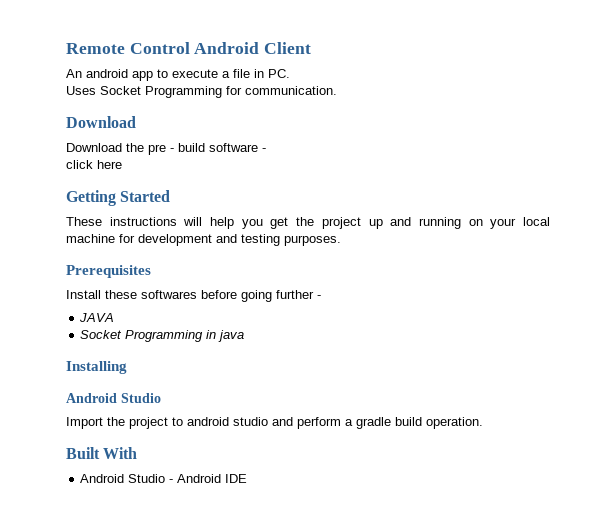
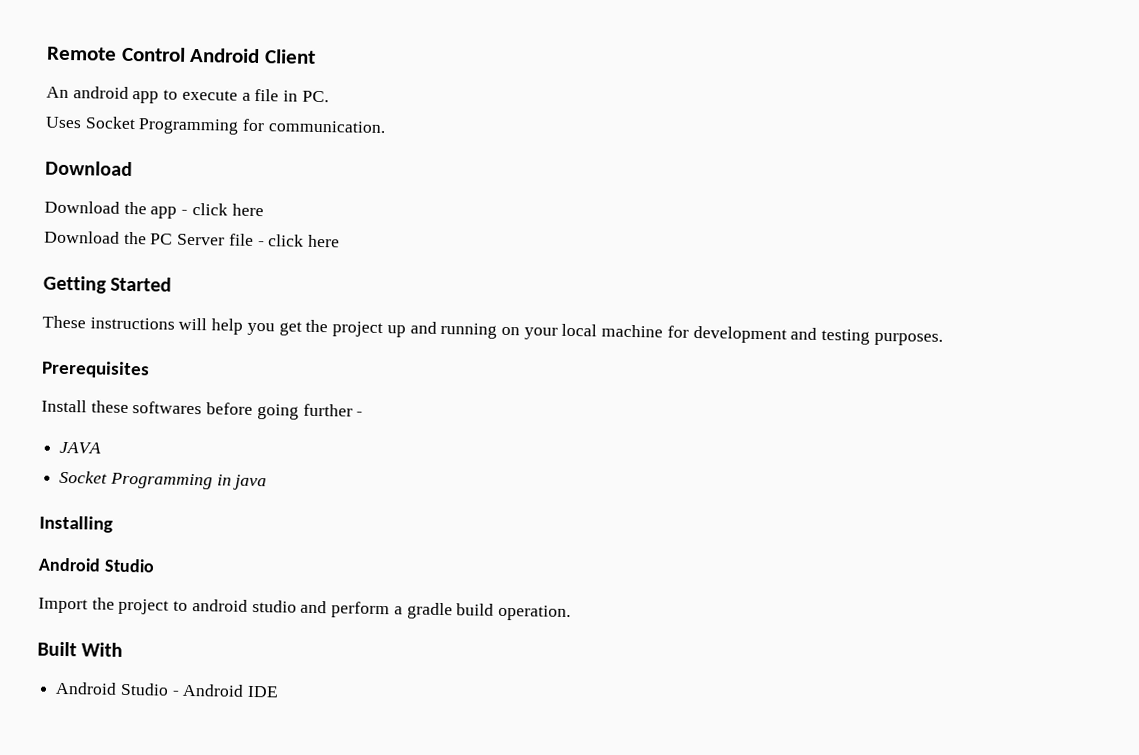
- Download the pre - build software -
- click here
+ Download the app - click here
+ Download the PC Server file - click here

